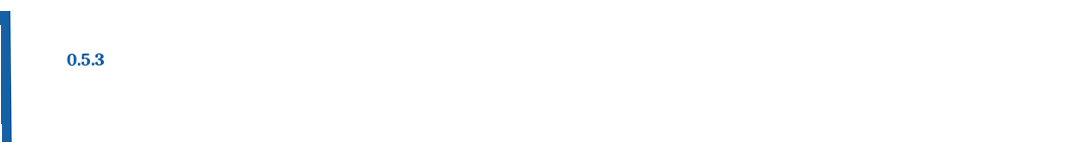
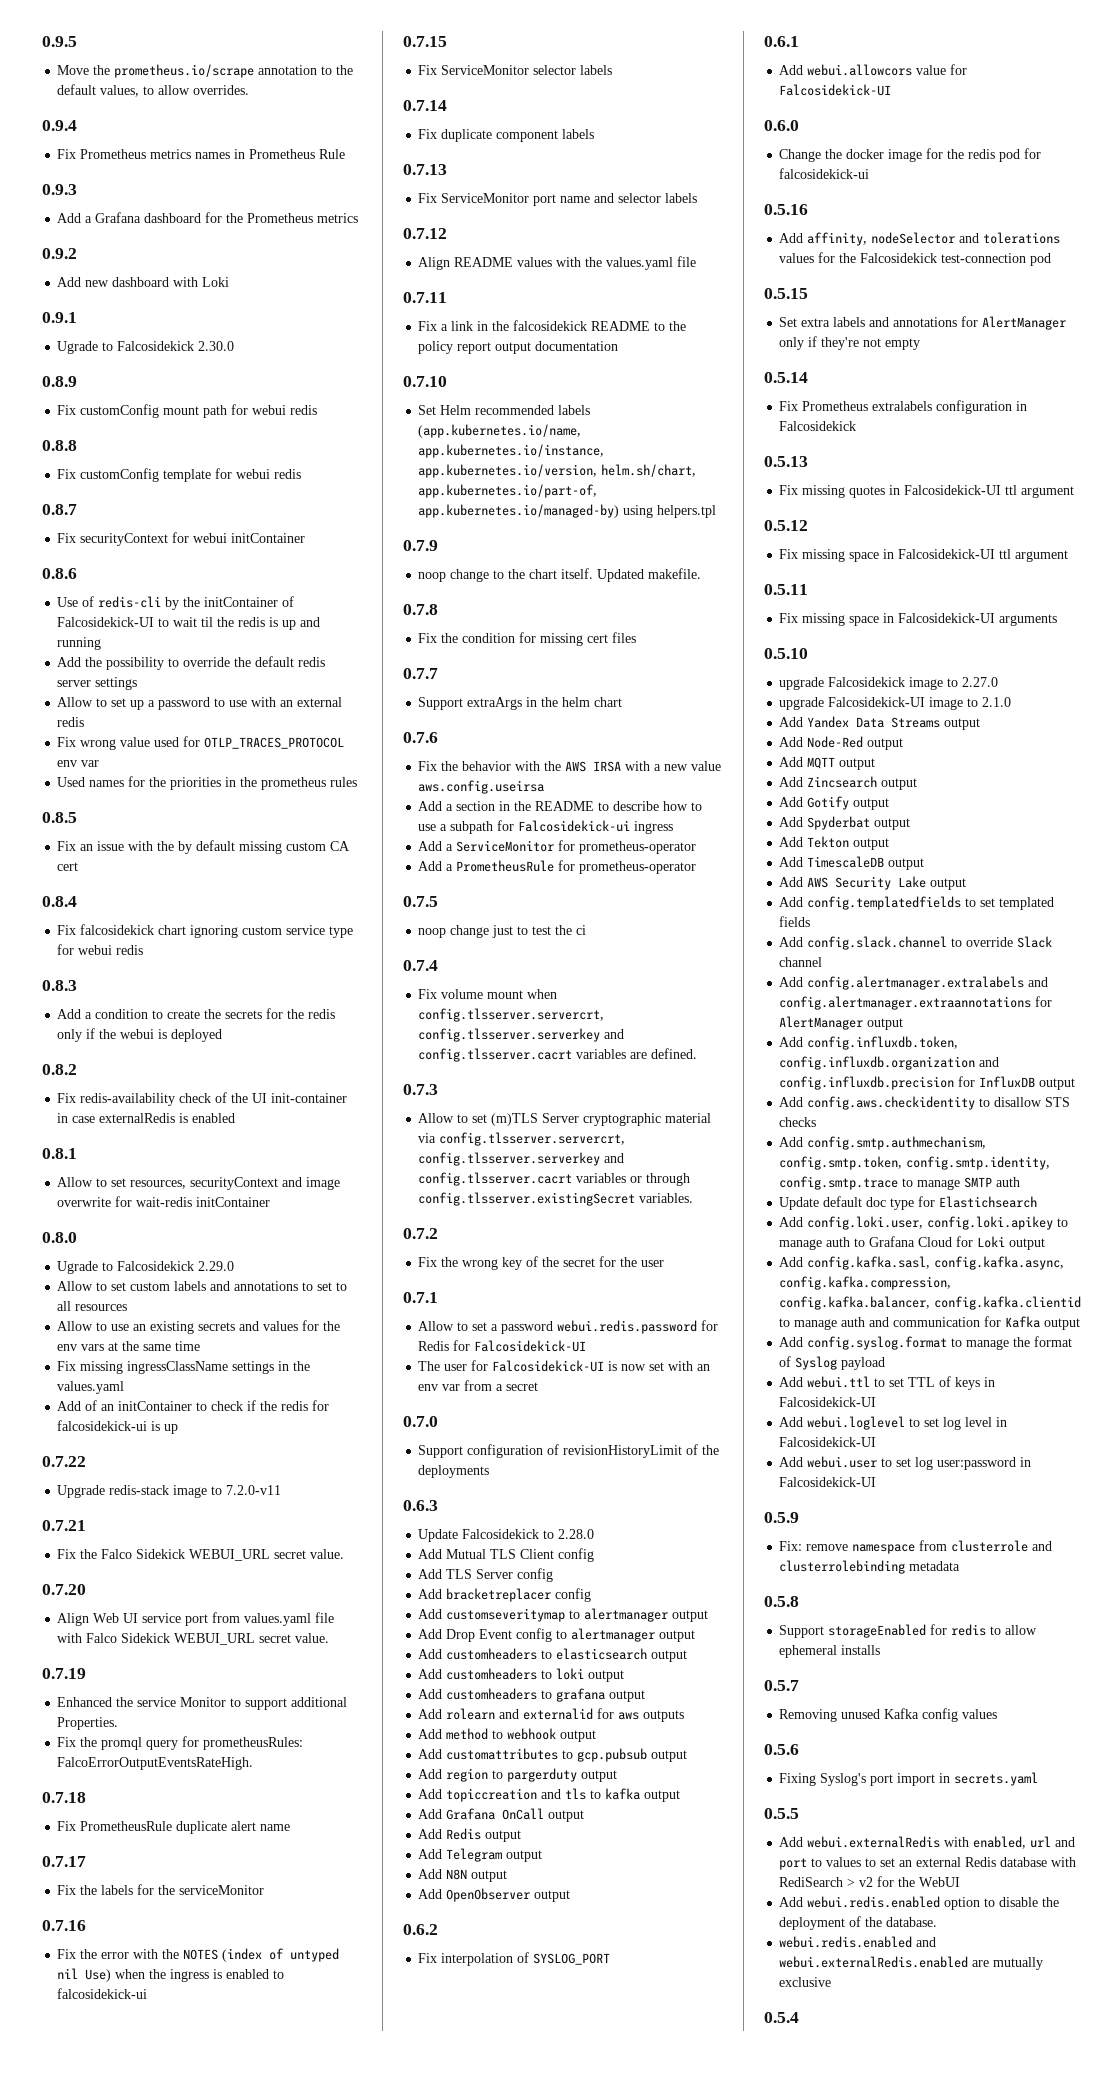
- 0.5.3
+ 0.9.5
+ Move the prometheus.io/scrape annotation to the default values, to allow overrides.
+ 0.9.4
+ Fix Prometheus metrics names in Prometheus Rule
+ 0.9.3
+ Add a Grafana dashboard for the Prometheus metrics
+ 0.9.2
+ Add new dashboard with Loki
+ 0.9.1
+ Ugrade to Falcosidekick 2.30.0
+ 0.8.9
+ Fix customConfig mount path for webui redis
+ 0.8.8
+ Fix customConfig template for webui redis
+ 0.8.7
+ Fix securityContext for webui initContainer
+ 0.8.6
+ Use of redis-cli by the initContainer of Falcosidekick-UI to wait til the redis is up and running
+ Add the possibility to override the default redis server settings
+ Allow to set up a password to use with an external redis
+ Fix wrong value used for OTLP_TRACES_PROTOCOL env var
+ Used names for the priorities in the prometheus rules
+ 0.8.5
+ Fix an issue with the by default missing custom CA cert
+ 0.8.4
+ Fix falcosidekick chart ignoring custom service type for webui redis
+ 0.8.3
+ Add a condition to create the secrets for the redis only if the webui is deployed
+ 0.8.2
+ Fix redis-availability check of the UI init-container in case externalRedis is enabled
+ 0.8.1
+ Allow to set resources, securityContext and image overwrite for wait-redis initContainer
+ 0.8.0
+ Ugrade to Falcosidekick 2.29.0
+ Allow to set custom labels and annotations to set to all resources
+ Allow to use an existing secrets and values for the env vars at the same time
+ Fix missing ingressClassName settings in the values.yaml
+ Add of an initContainer to check if the redis for falcosidekick-ui is up
+ 0.7.22
+ Upgrade redis-stack image to 7.2.0-v11
+ 0.7.21
+ Fix the Falco Sidekick WEBUI_URL secret value.
+ 0.7.20
+ Align Web UI service port from values.yaml file with Falco Sidekick WEBUI_URL secret value.
+ 0.7.19
+ Enhanced the service Monitor to support additional Properties.
+ Fix the promql query for prometheusRules: FalcoErrorOutputEventsRateHigh.
+ 0.7.18
+ Fix PrometheusRule duplicate alert name
+ 0.7.17
+ Fix the labels for the serviceMonitor
+ 0.7.16
+ Fix the error with the NOTES (index of untyped nil Use) when the ingress is enabled to falcosidekick-ui
+ 0.7.15
+ Fix ServiceMonitor selector labels
+ 0.7.14
+ Fix duplicate component labels
+ 0.7.13
+ Fix ServiceMonitor port name and selector labels
+ 0.7.12
+ Align README values with the values.yaml file
+ 0.7.11
+ Fix a link in the falcosidekick README to the policy report output documentation
+ 0.7.10
+ Set Helm recommended labels (app.kubernetes.io/name, app.kubernetes.io/instance, app.kubernetes.io/version, helm.sh/chart, app.kubernetes.io/part-of, app.kubernetes.io/managed-by) using helpers.tpl
+ 0.7.9
+ noop change to the chart itself. Updated makefile.
+ 0.7.8
+ Fix the condition for missing cert files
+ 0.7.7
+ Support extraArgs in the helm chart
+ 0.7.6
+ Fix the behavior with the AWS IRSA with a new value aws.config.useirsa
+ Add a section in the README to describe how to use a subpath for Falcosidekick-ui ingress
+ Add a ServiceMonitor for prometheus-operator
+ Add a PrometheusRule for prometheus-operator
+ 0.7.5
+ noop change just to test the ci
+ 0.7.4
+ Fix volume mount when config.tlsserver.servercrt, config.tlsserver.serverkey and config.tlsserver.cacrt variables are defined.
+ 0.7.3
+ Allow to set (m)TLS Server cryptographic material via config.tlsserver.servercrt, config.tlsserver.serverkey and config.tlsserver.cacrt variables or through config.tlsserver.existingSecret variables.
+ 0.7.2
+ Fix the wrong key of the secret for the user
+ 0.7.1
+ Allow to set a password webui.redis.password for Redis for Falcosidekick-UI
+ The user for Falcosidekick-UI is now set with an env var from a secret
+ 0.7.0
+ Support configuration of revisionHistoryLimit of the deployments
+ 0.6.3
+ Update Falcosidekick to 2.28.0
+ Add Mutual TLS Client config
+ Add TLS Server config
+ Add bracketreplacer config
+ Add customseveritymap to alertmanager output
+ Add Drop Event config to alertmanager output
+ Add customheaders to elasticsearch output
+ Add customheaders to loki output
+ Add customheaders to grafana output
+ Add rolearn and externalid for aws outputs
+ Add method to webhook output
+ Add customattributes to gcp.pubsub output
+ Add region to pargerduty output
+ Add topiccreation and tls to kafka output
+ Add Grafana OnCall output
+ Add Redis output
+ Add Telegram output
+ Add N8N output
+ Add OpenObserver output
+ 0.6.2
+ Fix interpolation of SYSLOG_PORT
+ 0.6.1
+ Add webui.allowcors value for Falcosidekick-UI
+ 0.6.0
+ Change the docker image for the redis pod for falcosidekick-ui
+ 0.5.16
+ Add affinity, nodeSelector and tolerations values for the Falcosidekick test-connection pod
+ 0.5.15
+ Set extra labels and annotations for AlertManager only if they're not empty
+ 0.5.14
+ Fix Prometheus extralabels configuration in Falcosidekick
+ 0.5.13
+ Fix missing quotes in Falcosidekick-UI ttl argument
+ 0.5.12
+ Fix missing space in Falcosidekick-UI ttl argument
+ 0.5.11
+ Fix missing space in Falcosidekick-UI arguments
+ 0.5.10
+ upgrade Falcosidekick image to 2.27.0
+ upgrade Falcosidekick-UI image to 2.1.0
+ Add Yandex Data Streams output
+ Add Node-Red output
+ Add MQTT output
+ Add Zincsearch output
+ Add Gotify output
+ Add Spyderbat output
+ Add Tekton output
+ Add TimescaleDB output
+ Add AWS Security Lake output
+ Add config.templatedfields to set templated fields
+ Add config.slack.channel to override Slack channel
+ Add config.alertmanager.extralabels and config.alertmanager.extraannotations for AlertManager output
+ Add config.influxdb.token, config.influxdb.organization and config.influxdb.precision for InfluxDB output
+ Add config.aws.checkidentity to disallow STS checks
+ Add config.smtp.authmechanism, config.smtp.token, config.smtp.identity, config.smtp.trace to manage SMTP auth
+ Update default doc type for Elastichsearch
+ Add config.loki.user, config.loki.apikey to manage auth to Grafana Cloud for Loki output
+ Add config.kafka.sasl, config.kafka.async, config.kafka.compression, config.kafka.balancer, config.kafka.clientid to manage auth and communication for Kafka output
+ Add config.syslog.format to manage the format of Syslog payload
+ Add webui.ttl to set TTL of keys in Falcosidekick-UI
+ Add webui.loglevel to set log level in Falcosidekick-UI
+ Add webui.user to set log user:password in Falcosidekick-UI
+ 0.5.9
+ Fix: remove namespace from clusterrole and clusterrolebinding metadata
+ 0.5.8
+ Support storageEnabled for redis to allow ephemeral installs
+ 0.5.7
+ Removing unused Kafka config values
+ 0.5.6
+ Fixing Syslog's port import in secrets.yaml
+ 0.5.5
+ Add webui.externalRedis with enabled, url and port to values to set an external Redis database with RediSearch > v2 for the WebUI
+ Add webui.redis.enabled option to disable the deployment of the database.
+ webui.redis.enabled and webui.externalRedis.enabled are mutually exclusive
+ 0.5.4

